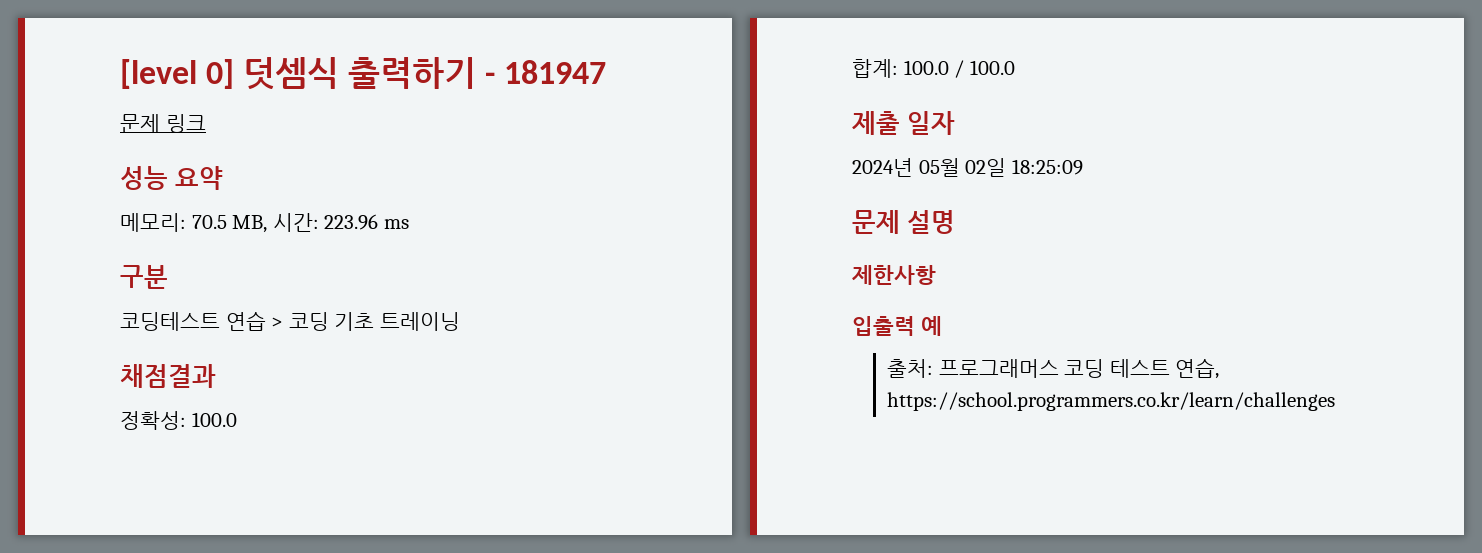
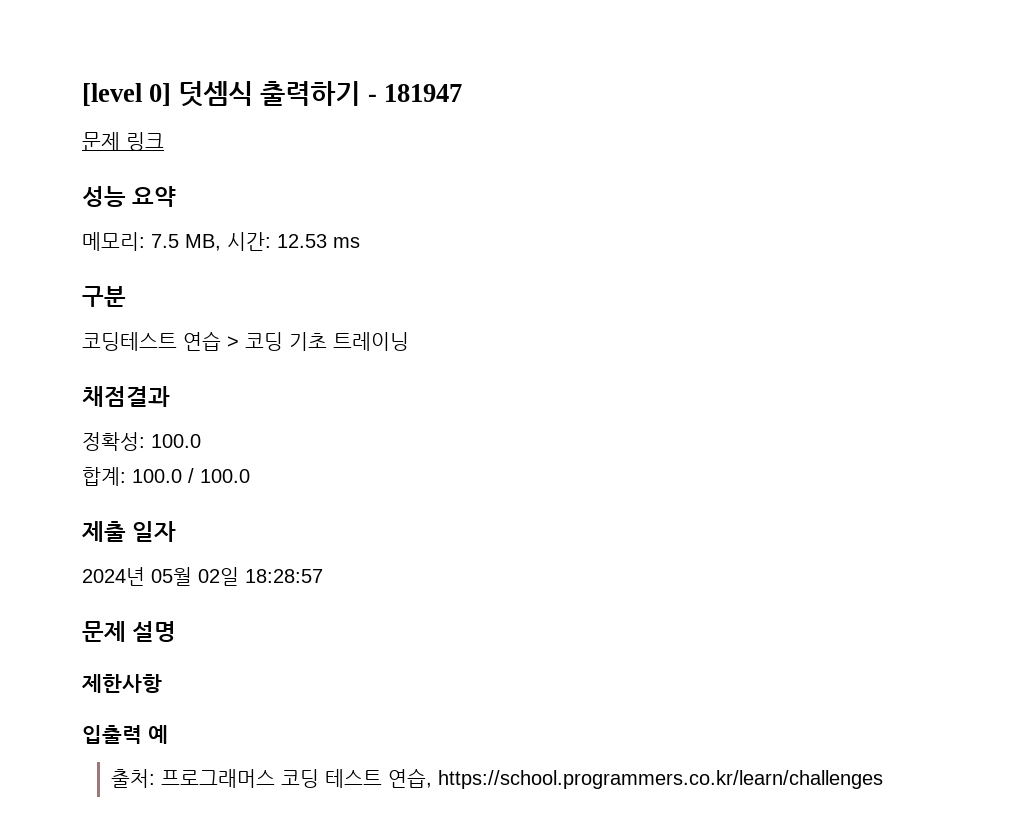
- 메모리: 70.5 MB, 시간: 223.96 ms
+ 메모리: 7.5 MB, 시간: 12.53 ms
- 2024년 05월 02일 18:25:09
+ 2024년 05월 02일 18:28:57

